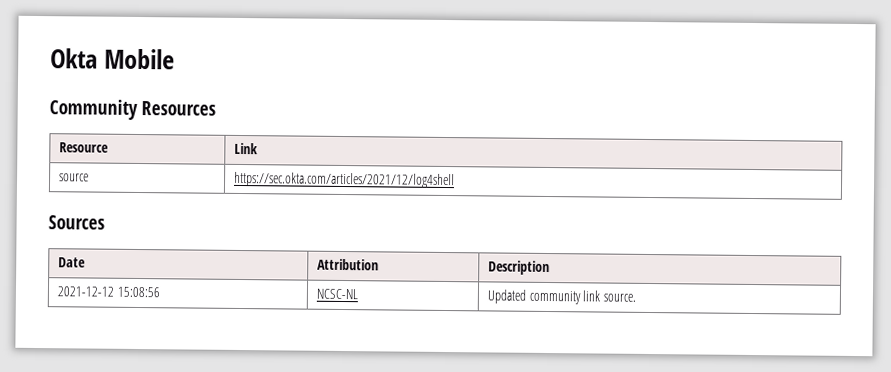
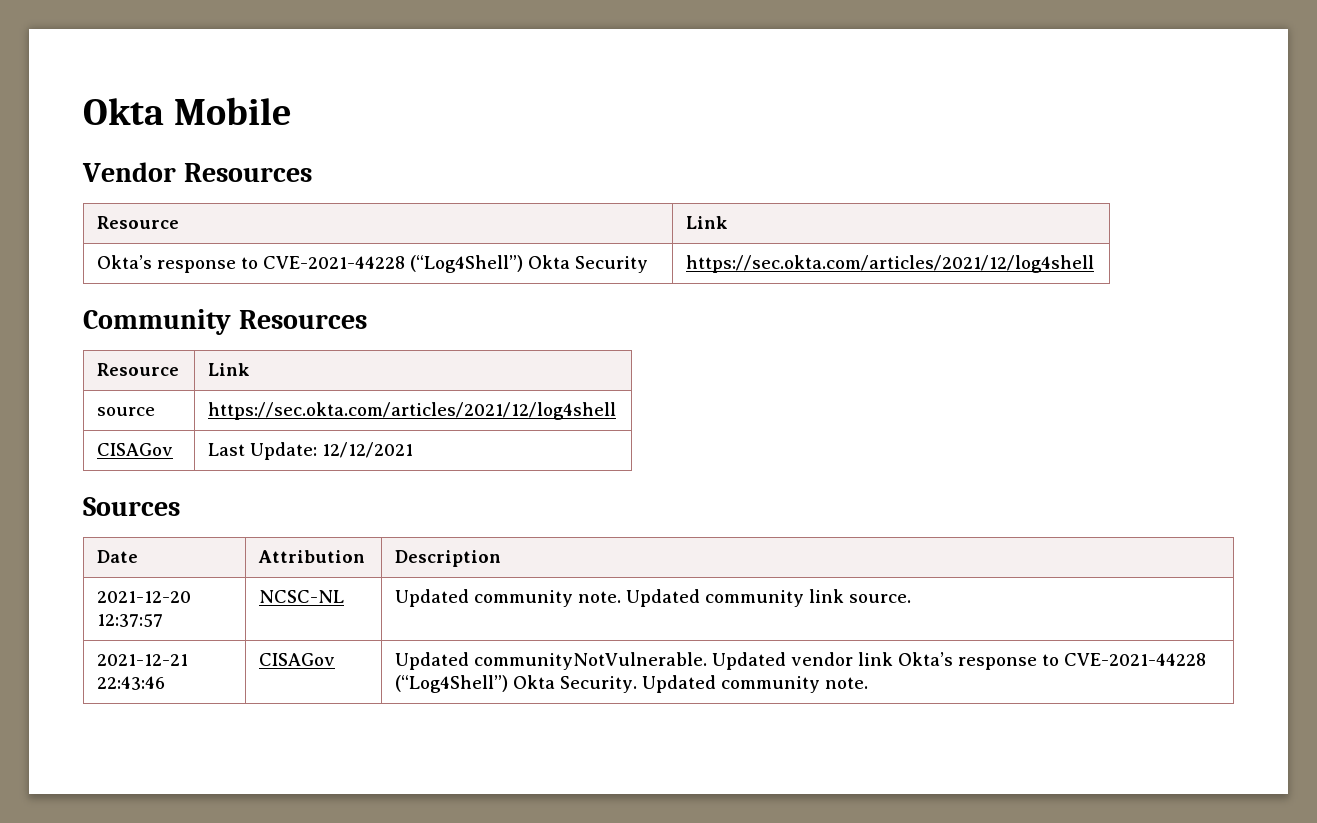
+ Vendor Resources
+ Resource | Link
+ Okta’s response to CVE-2021-44228 (“Log4Shell”) Okta Security | https://sec.okta.com/articles/2021/12/log4shell
+ CISAGov | Last Update: 12/12/2021
- 2021-12-12 15:08:56 | NCSC-NL | Updated community link source.
+ 2021-12-20 12:37:57 | NCSC-NL | Updated community note. Updated community link source.
+ 2021-12-21 22:43:46 | CISAGov | Updated communityNotVulnerable. Updated vendor link Okta’s response to CVE-2021-44228 (“Log4Shell”) Okta Security. Updated community note.

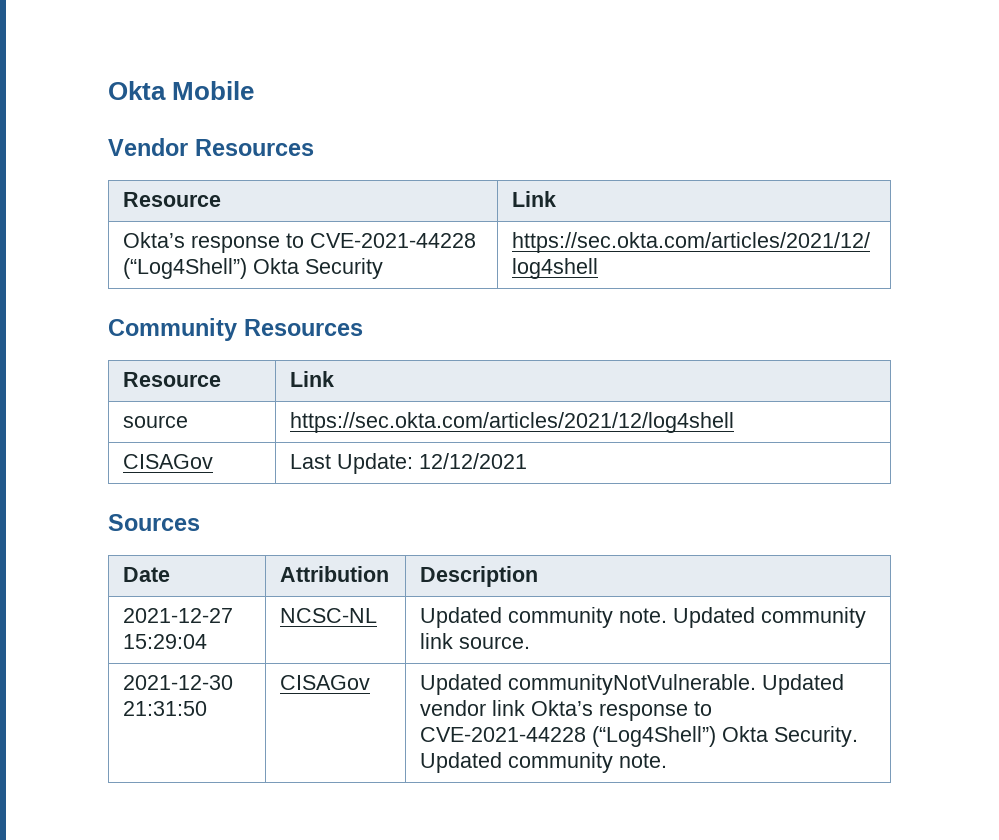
- 2021-12-20 12:37:57 | NCSC-NL | Updated community note. Updated community link source.
+ 2021-12-27 15:29:04 | NCSC-NL | Updated community note. Updated community link source.
- 2021-12-21 22:43:46 | CISAGov | Updated communityNotVulnerable. Updated vendor link Okta’s response to CVE-2021-44228 (“Log4Shell”) Okta Security. Updated community note.
+ 2021-12-30 21:31:50 | CISAGov | Updated communityNotVulnerable. Updated vendor link Okta’s response to CVE-2021-44228 (“Log4Shell”) Okta Security. Updated community note.

